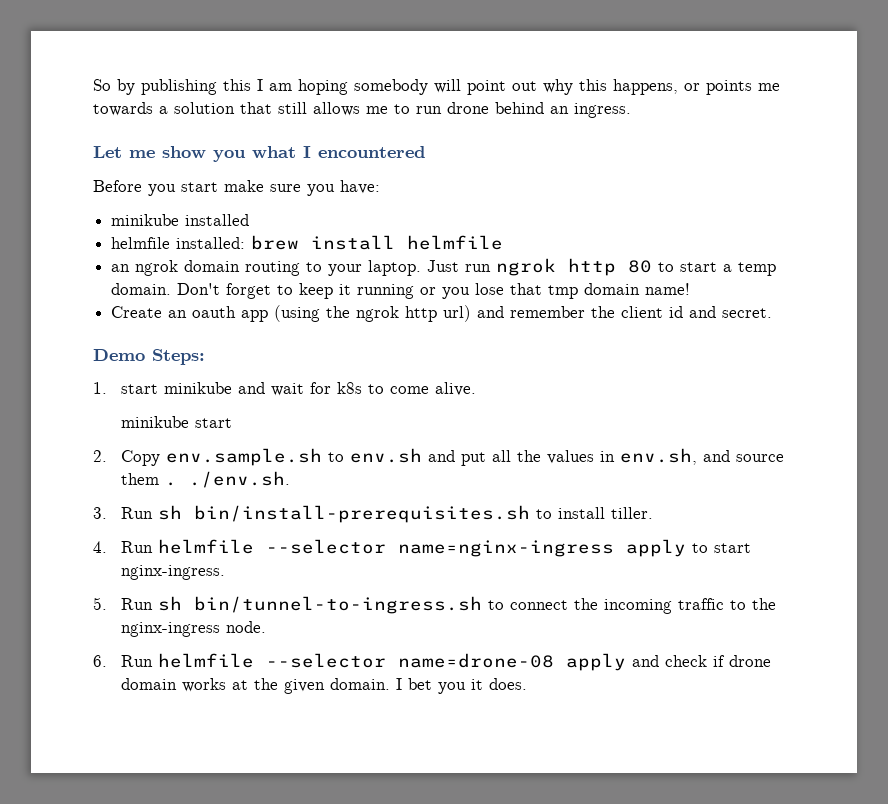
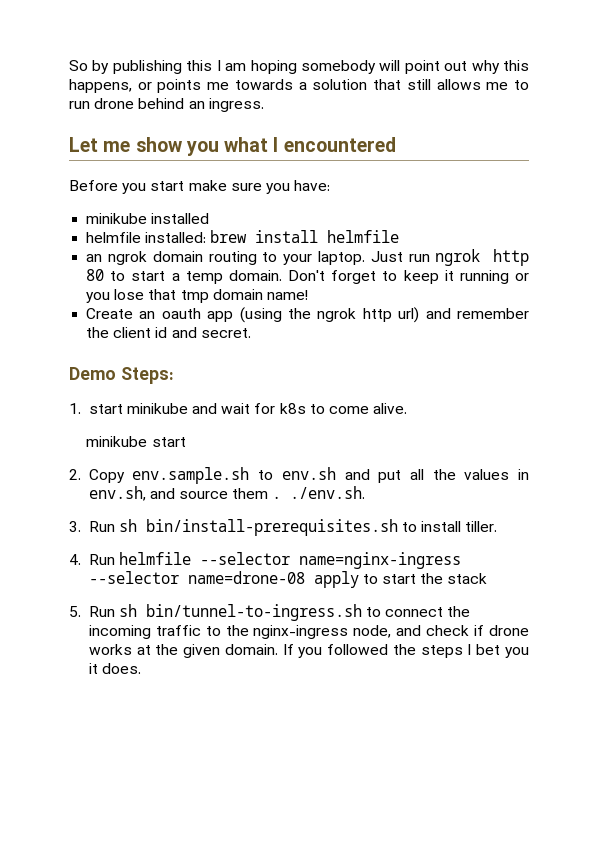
- 4. Run helmfile --selector name=nginx-ingress apply to start nginx-ingress.
+ 4. Run helmfile --selector name=nginx-ingress --selector name=drone-08 apply to start the stack
- 5. Run sh bin/tunnel-to-ingress.sh to connect the incoming traffic to the nginx-ingress node.
- 6. Run helmfile --selector name=drone-08 apply and check if drone domain works at the given domain.
+ 5. Run sh bin/tunnel-to-ingress.sh to connect the incoming traffic to the nginx-ingress node, and check if drone works at the given domain.
- I bet you it does.
+ If you followed the steps I bet you it does.

